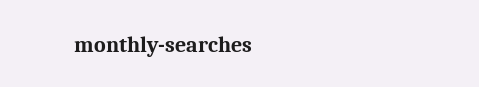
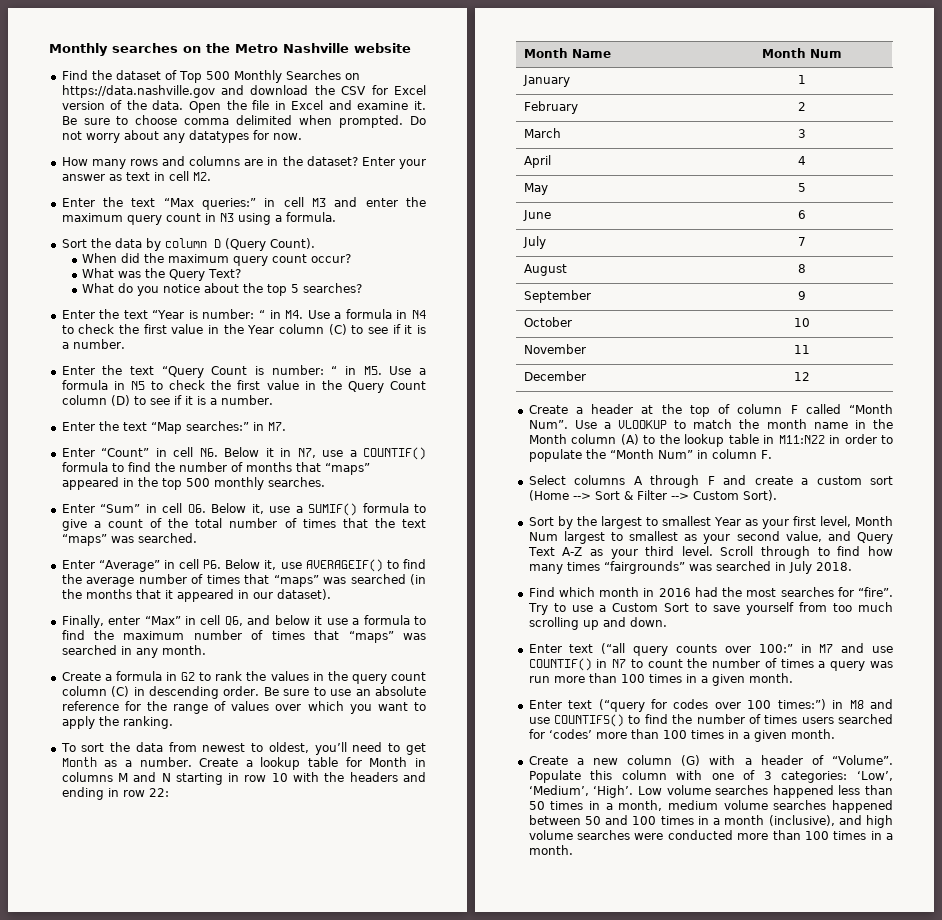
- monthly-searches
+ Monthly searches on the Metro Nashville website
+ Find the dataset of Top 500 Monthly Searches on https://data.nashville.gov and download the CSV for Excel version of the data. Open the file in Excel and examine it. Be sure to choose comma delimited when prompted. Do not worry about any datatypes for now.
+ How many rows and columns are in the dataset? Enter your answer as text in cell M2.
+ Enter the text “Max queries:” in cell M3 and enter the maximum query count in N3 using a formula.
+ Sort the data by column D (Query Count).
+ When did the maximum query count occur?
+ What was the Query Text?
+ What do you notice about the top 5 searches?
+ Enter the text “Year is number: “ in M4. Use a formula in N4 to check the first value in the Year column (C) to see if it is a number.
+ Enter the text “Query Count is number: “ in M5. Use a formula in N5 to check the first value in the Query Count column (D) to see if it is a number.
+ Enter the text “Map searches:” in M7.
+ Enter “Count” in cell N6. Below it in N7, use a COUNTIF() formula to find the number of months that “maps” appeared in the top 500 monthly searches.
+ Enter “Sum” in cell O6. Below it, use a SUMIF() formula to give a count of the total number of times that the text “maps” was searched.
+ Enter “Average” in cell P6. Below it, use AVERAGEIF() to find the average number of times that “maps” was searched (in the months that it appeared in our dataset).
+ Finally, enter “Max” in cell Q6, and below it use a formula to find the maximum number of times that “maps” was searched in any month.
+ Create a formula in G2 to rank the values in the query count column (C) in descending order. Be sure to use an absolute reference for the range of values over which you want to apply the ranking.
+ To sort the data from newest to oldest, you’ll need to get Month as a number. Create a lookup table for Month in columns M and N starting in row 10 with the headers and ending in row 22:
+ Month Name | Month Num
+ January | 1
+ February | 2
+ March | 3
+ April | 4
+ May | 5
+ June | 6
+ July | 7
+ August | 8
+ September | 9
+ October | 10
+ November | 11
+ December | 12
+ Create a header at the top of column F called “Month Num”. Use a VLOOKUP to match the month name in the Month column (A) to the lookup table in M11:N22 in order to populate the “Month Num” in column F.
+ Select columns A through F and create a custom sort (Home --> Sort & Filter --> Custom Sort).
+ Sort by the largest to smallest Year as your first level, Month Num largest to smallest as your second value, and Query Text A-Z as your third level. Scroll through to find how many times “fairgrounds” was searched in July 2018.
+ Find which month in 2016 had the most searches for “fire”. Try to use a Custom Sort to save yourself from too much scrolling up and down.
+ Enter text (“all query counts over 100:” in M7 and use COUNTIF() in N7 to count the number of times a query was run more than 100 times in a given month.
+ Enter text (“query for codes over 100 times:”) in M8 and use COUNTIFS() to find the number of times users searched for ‘codes’ more than 100 times in a given month.
+ Create a new column (G) with a header of “Volume”. Populate this column with one of 3 categories: ‘Low’, ‘Medium’, ‘High’. Low volume searches happened less than 50 times in a month, medium volume searches happened between 50 and 100 times in a month (inclusive), and high volume searches were conducted more than 100 times in a month.

